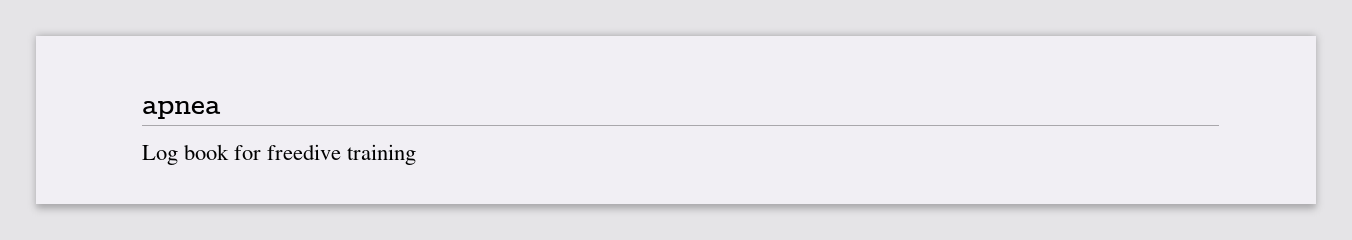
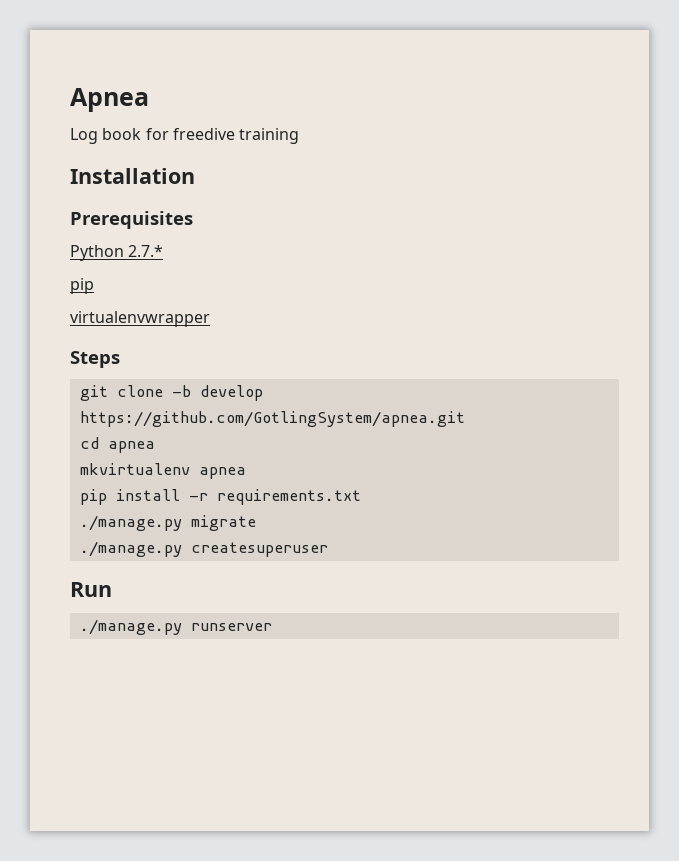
- apnea
+ Apnea
+ Installation
+ Prerequisites
+ Python 2.7.*
+ pip
+ virtualenvwrapper
+ Steps
+ git clone -b develop https://github.com/GotlingSystem/apnea.git
+ cd apnea
+ mkvirtualenv apnea
+ pip install -r requirements.txt
+ ./manage.py migrate
+ ./manage.py createsuperuser
+ Run
+ ./manage.py runserver

